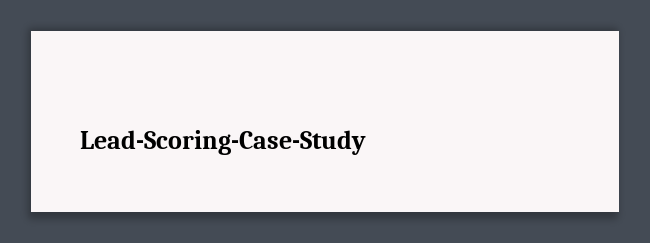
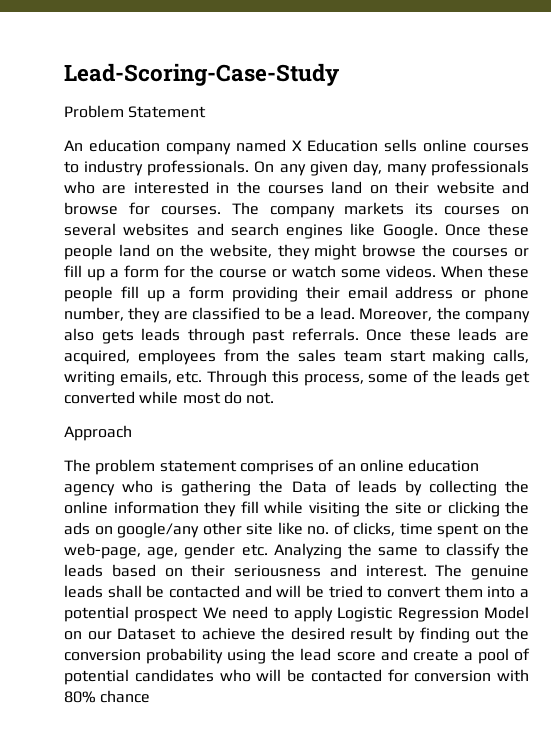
+ Problem Statement
+ An education company named X Education sells online courses to industry professionals. On any given day, many professionals who are interested in the courses land on their website and browse for courses. The company markets its courses on several websites and search engines like Google. Once these people land on the website, they might browse the courses or fill up a form for the course or watch some videos. When these people fill up a form providing their email address or phone number, they are classified to be a lead. Moreover, the company also gets leads through past referrals. Once these leads are acquired, employees from the sales team start making calls, writing emails, etc. Through this process, some of the leads get converted while most do not.
+ Approach
+ The problem statement comprises of an online education agency who is gathering the Data of leads by collecting the online information they fill while visiting the site or clicking the ads on google/any other site like no. of clicks, time spent on the web-page, age, gender etc. Analyzing the same to classify the leads based on their seriousness and interest. The genuine leads shall be contacted and will be tried to convert them into a potential prospect We need to apply Logistic Regression Model on our Dataset to achieve the desired result by finding out the conversion probability using the lead score and create a pool of potential candidates who will be contacted for conversion with 80% chance

